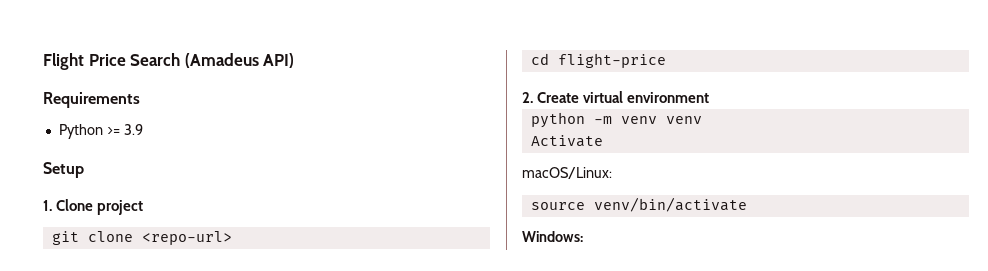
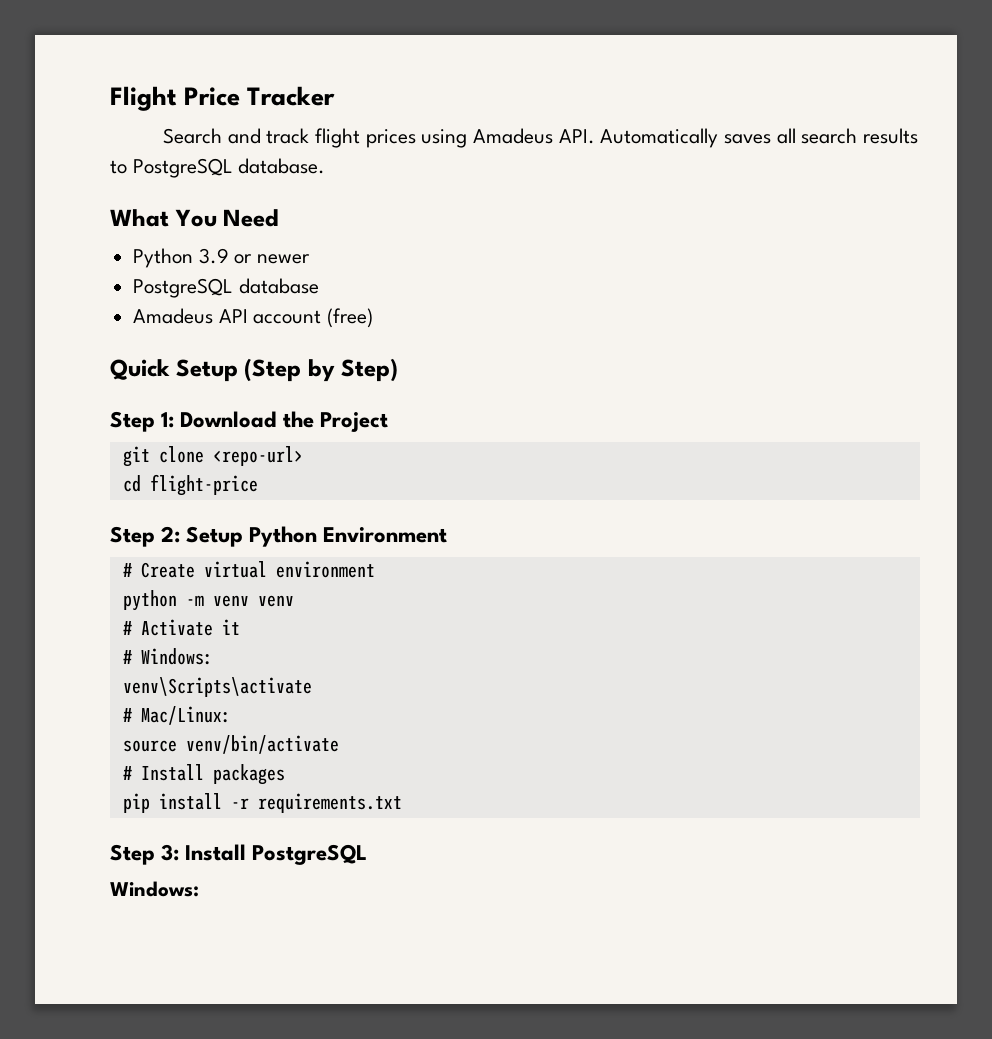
- Flight Price Search (Amadeus API)
- Requirements
- Python >= 3.9
- Setup
- 1. Clone project
+ Flight Price Tracker
+ Search and track flight prices using Amadeus API. Automatically saves all search results to PostgreSQL database.
+ What You Need
+ Python 3.9 or newer
+ PostgreSQL database
+ Amadeus API account (free)
+ Quick Setup (Step by Step)
+ Step 1: Download the Project
- 2. Create virtual environment
+ Step 2: Setup Python Environment
+ # Create virtual environment
- Activate
- macOS/Linux:
+ # Activate it
+ # Windows:
+ venv\Scripts\activate
+ # Mac/Linux:
  source venv/bin/activate
+ # Install packages
+ pip install -r requirements.txt
+ Step 3: Install PostgreSQL

